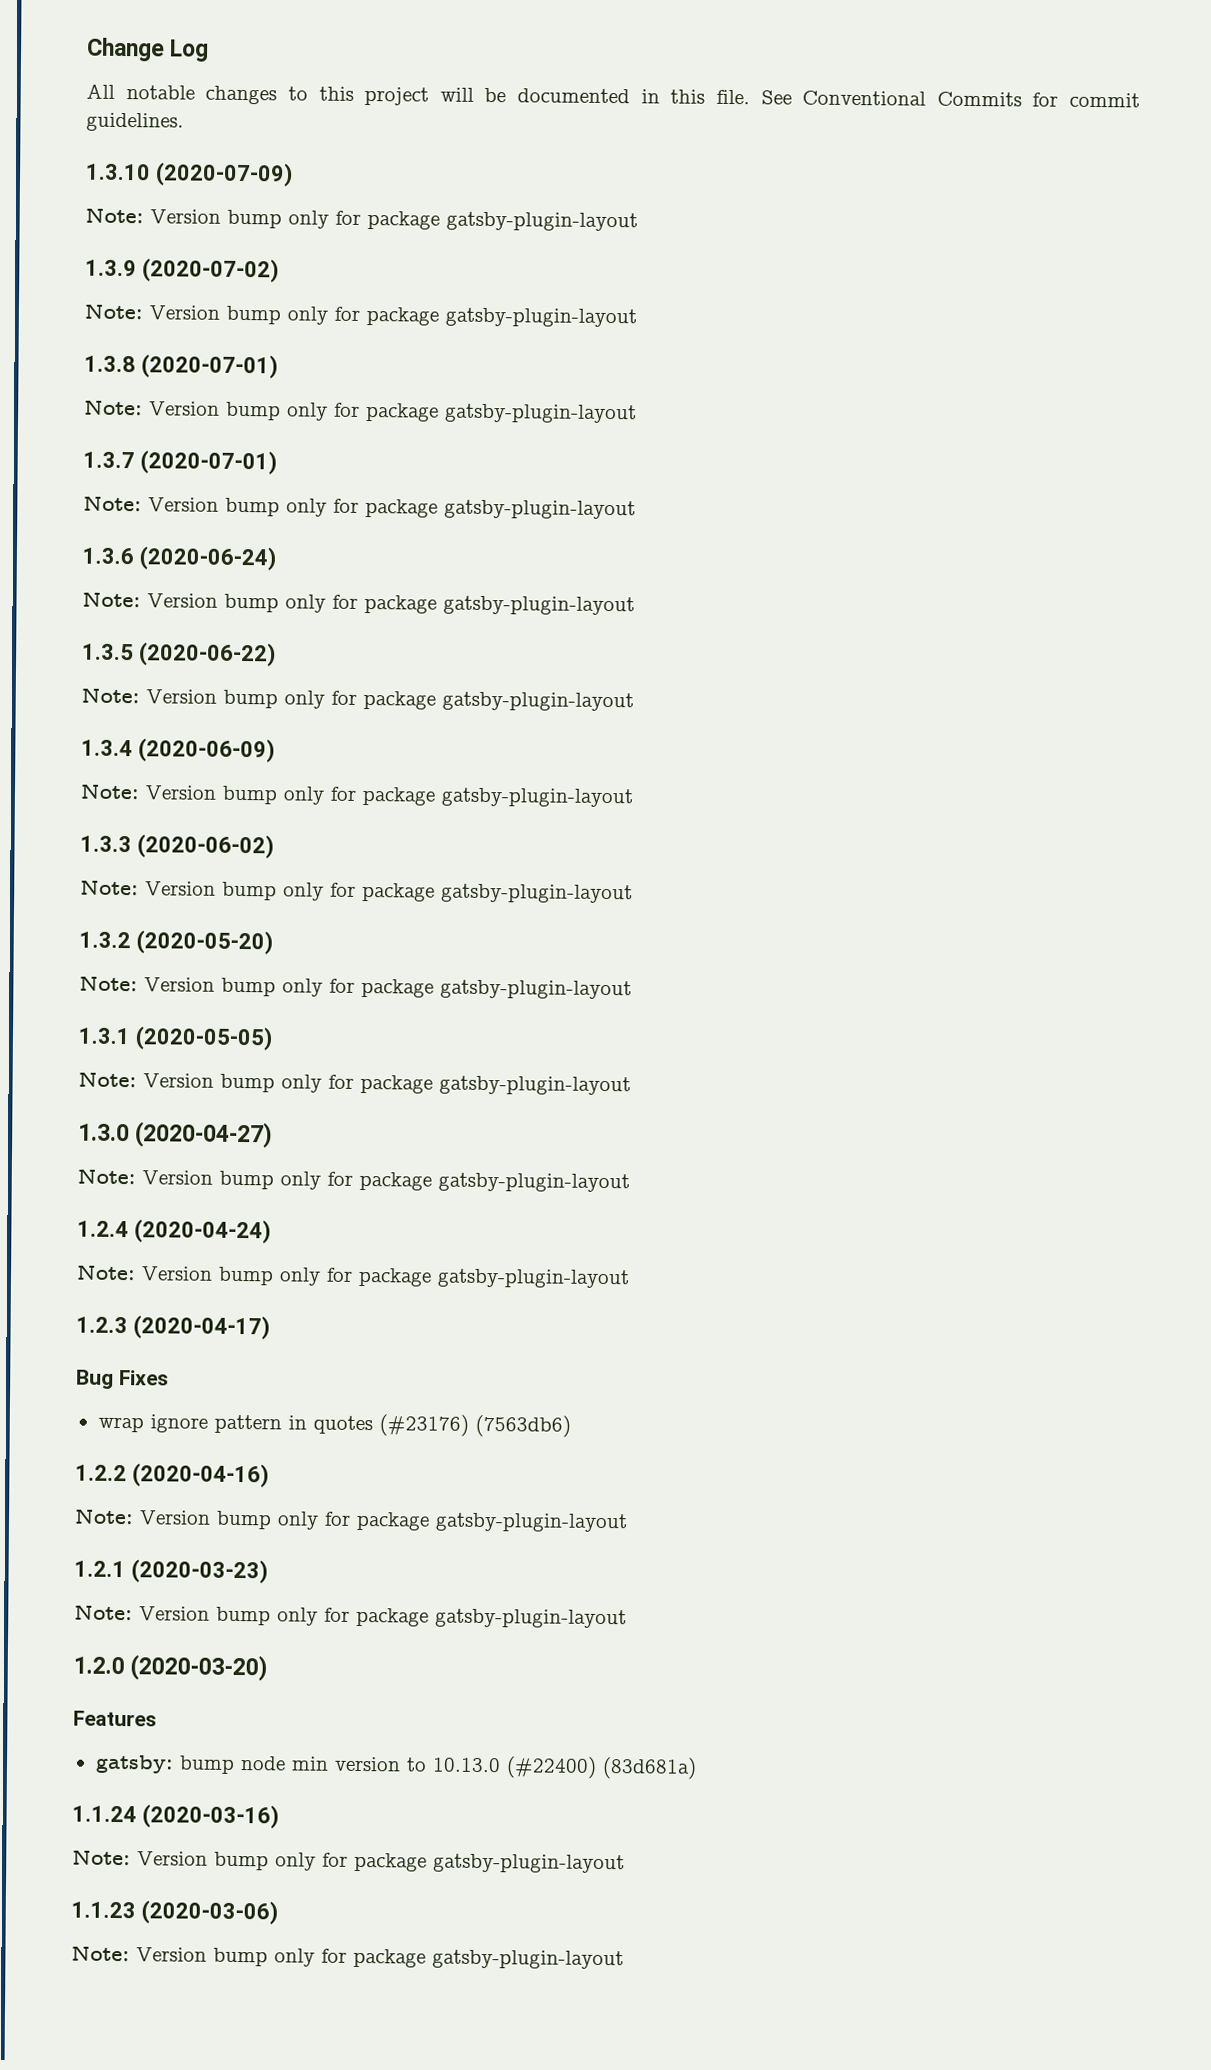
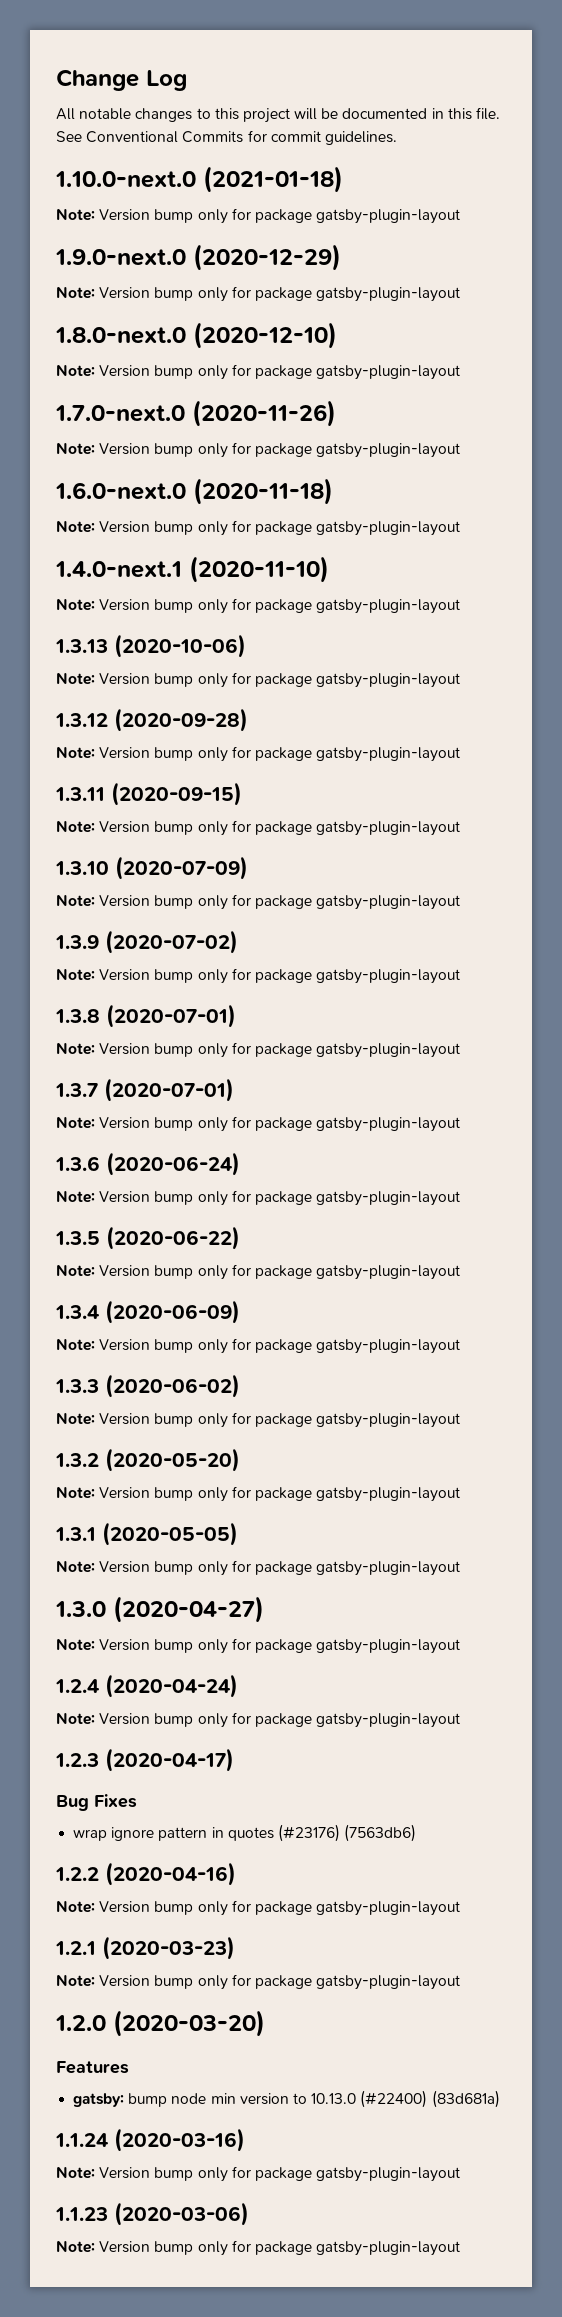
+ 1.10.0-next.0 (2021-01-18)
+ Note: Version bump only for package gatsby-plugin-layout
+ 1.9.0-next.0 (2020-12-29)
+ Note: Version bump only for package gatsby-plugin-layout
+ 1.8.0-next.0 (2020-12-10)
+ Note: Version bump only for package gatsby-plugin-layout
+ 1.7.0-next.0 (2020-11-26)
+ Note: Version bump only for package gatsby-plugin-layout
+ 1.6.0-next.0 (2020-11-18)
+ Note: Version bump only for package gatsby-plugin-layout
+ 1.4.0-next.1 (2020-11-10)
+ Note: Version bump only for package gatsby-plugin-layout
+ 1.3.13 (2020-10-06)
+ Note: Version bump only for package gatsby-plugin-layout
+ 1.3.12 (2020-09-28)
+ Note: Version bump only for package gatsby-plugin-layout
+ 1.3.11 (2020-09-15)
+ Note: Version bump only for package gatsby-plugin-layout

